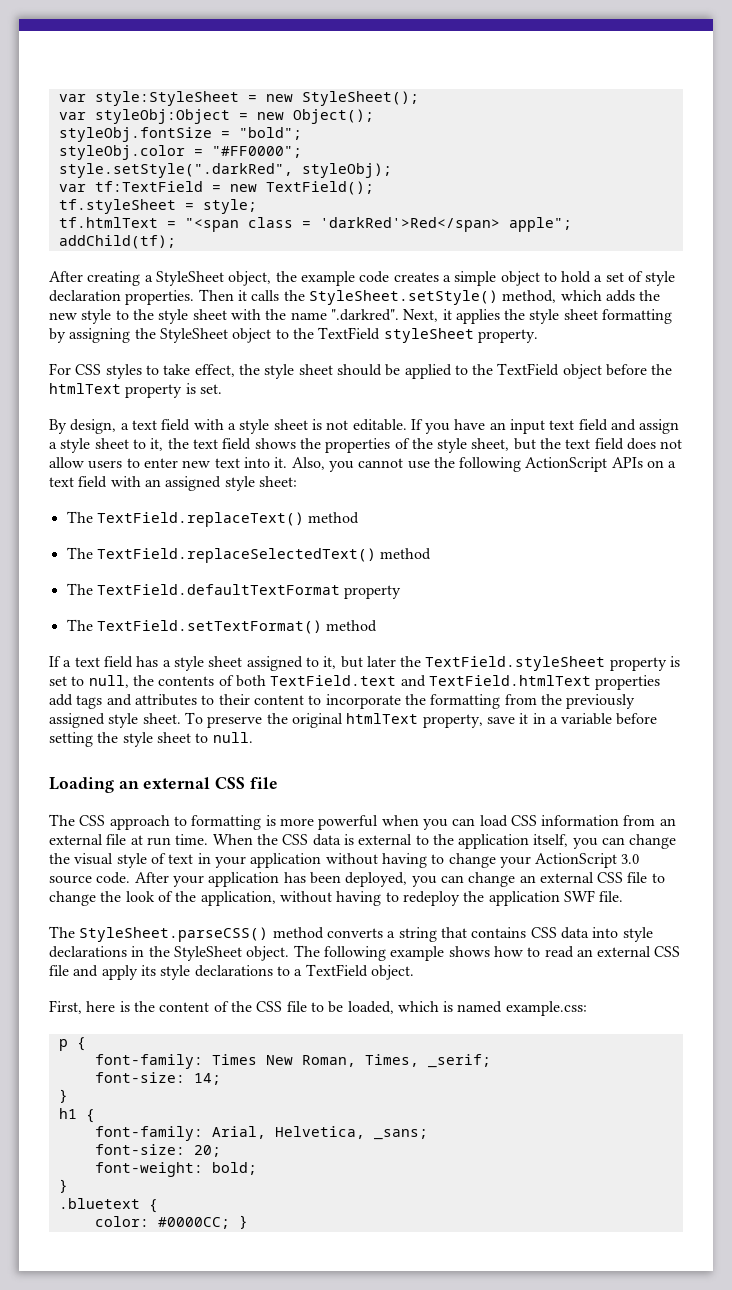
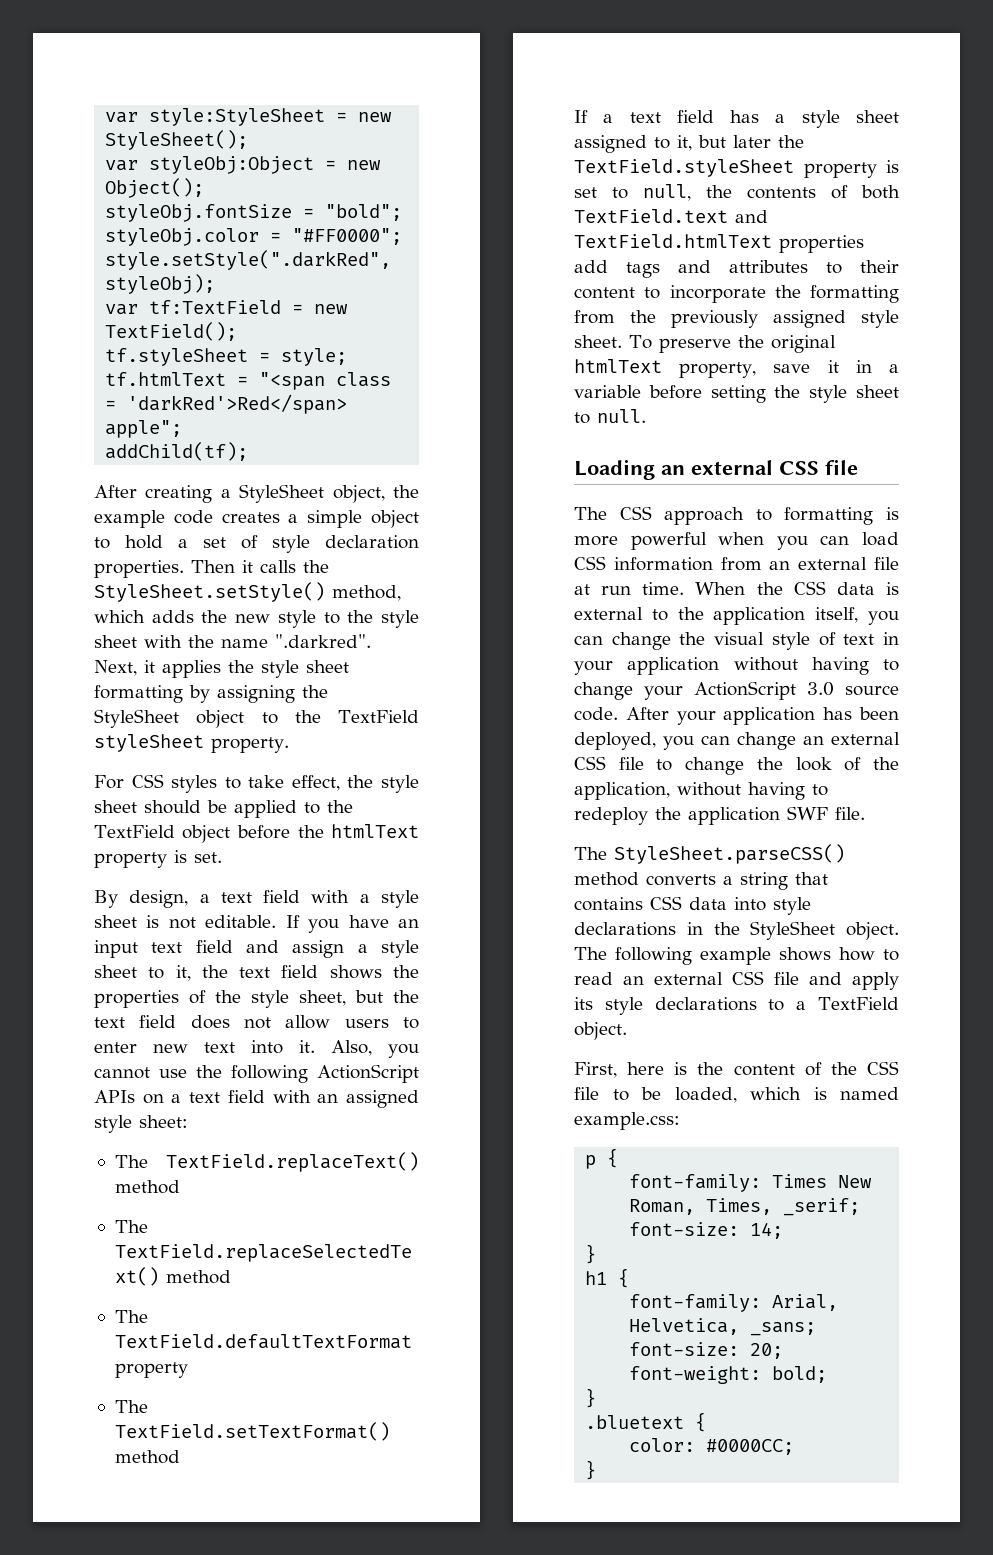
- color: #0000CC; }
+ color: #0000CC;
+ }

